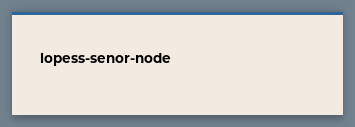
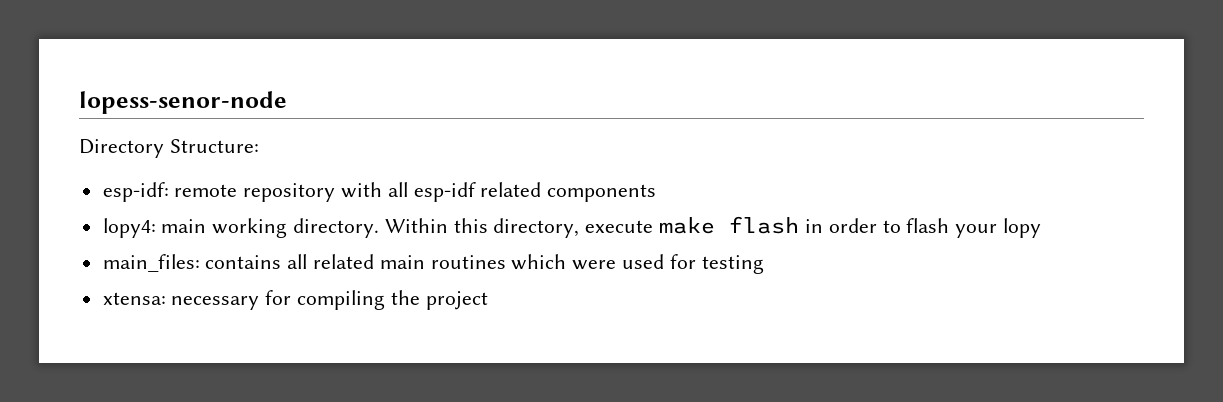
+ Directory Structure:
+ esp-idf: remote repository with all esp-idf related components
+ lopy4: main working directory. Within this directory, execute make flash in order to flash your lopy
+ main_files: contains all related main routines which were used for testing
+ xtensa: necessary for compiling the project

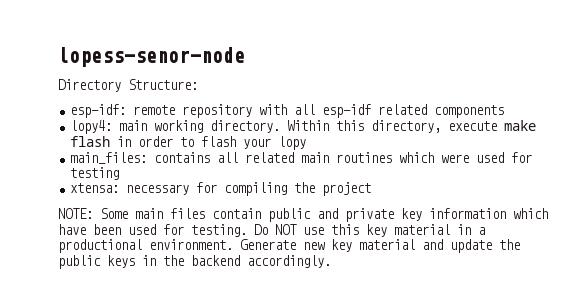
+ NOTE: Some main files contain public and private key information which have been used for testing. Do NOT use this key material in a productional environment. Generate new key material and update the public keys in the backend accordingly.

